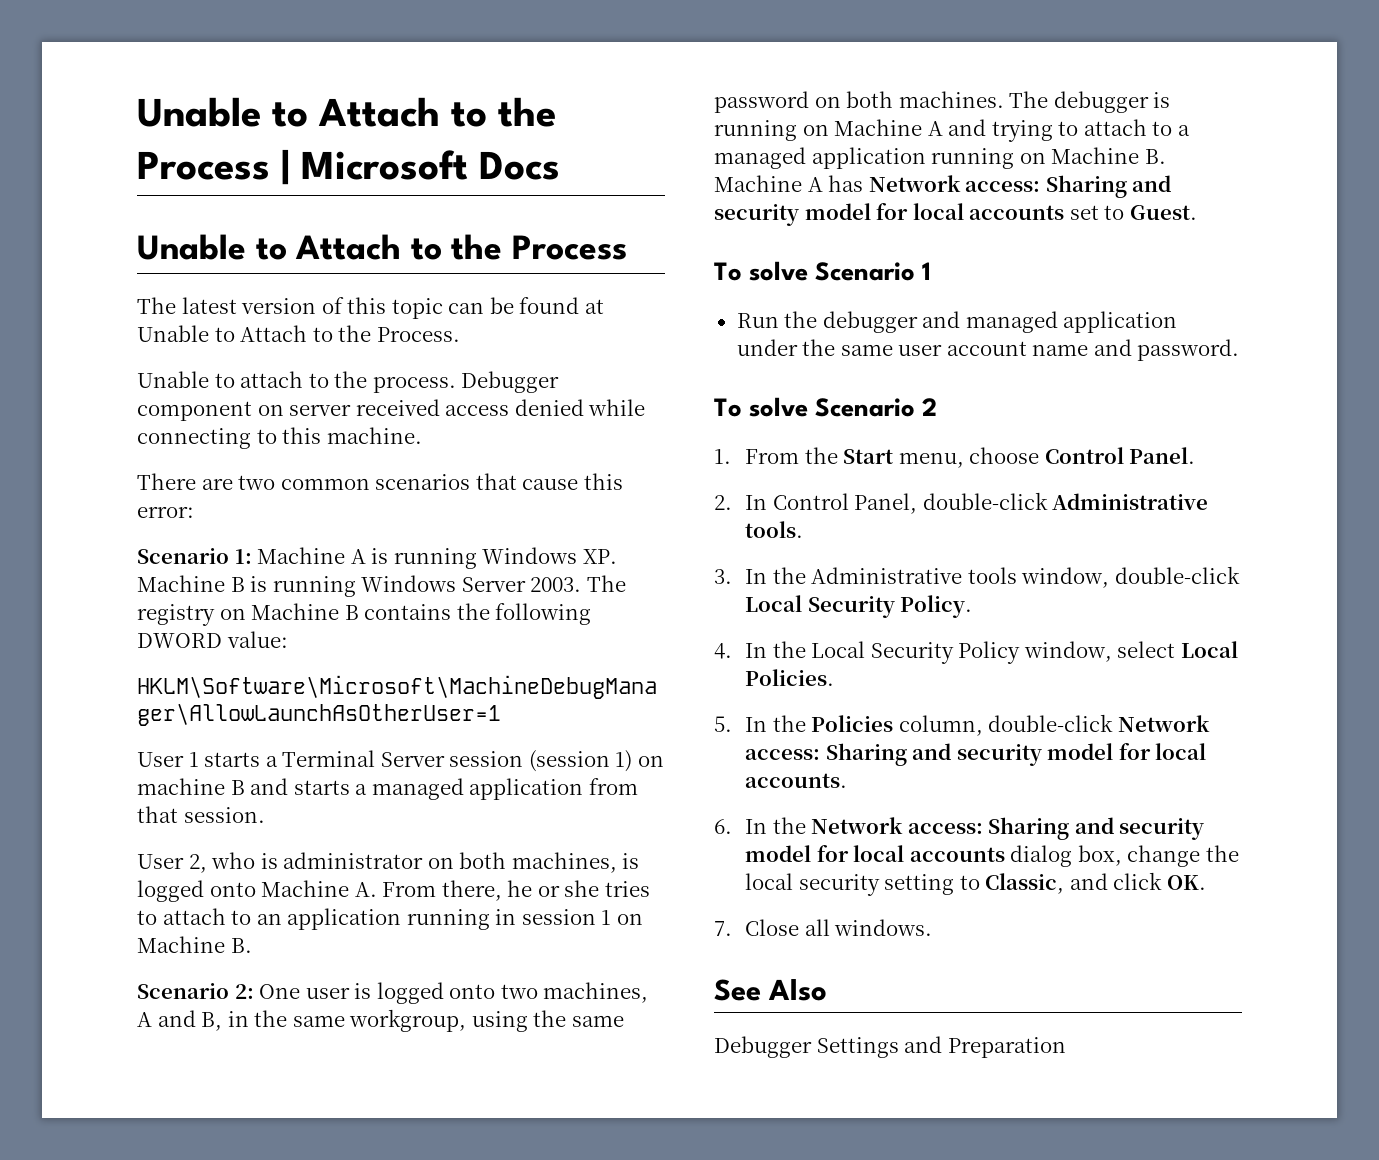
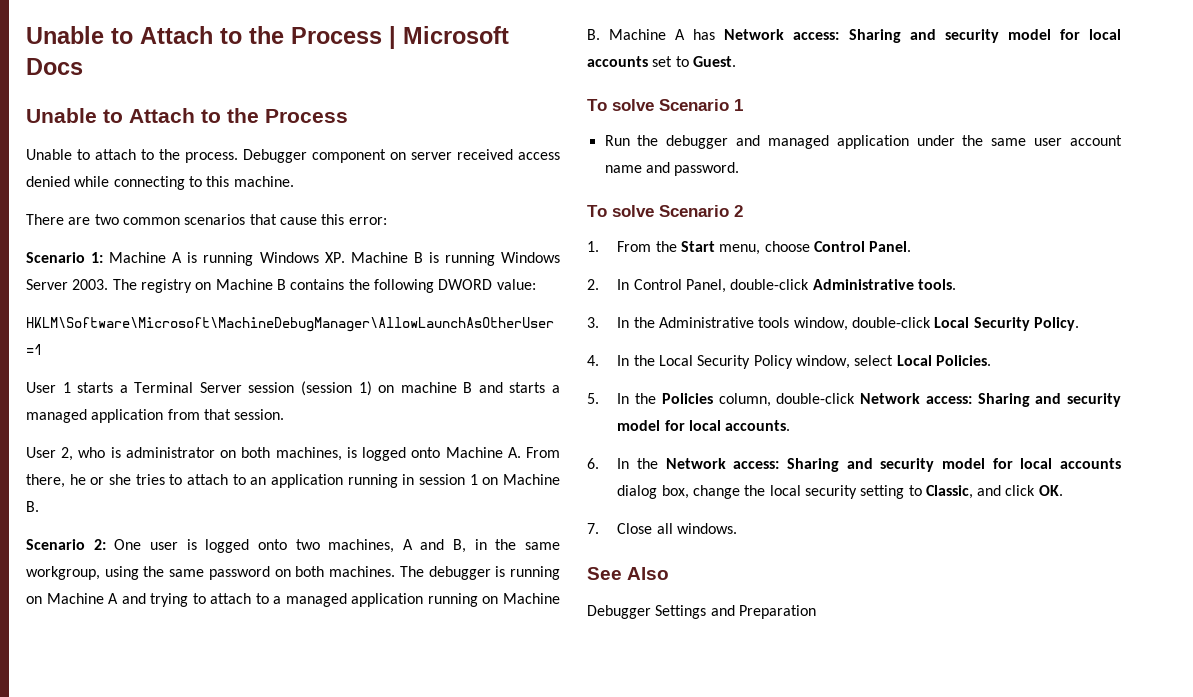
- The latest version of this topic can be found at Unable to Attach to the Process.

